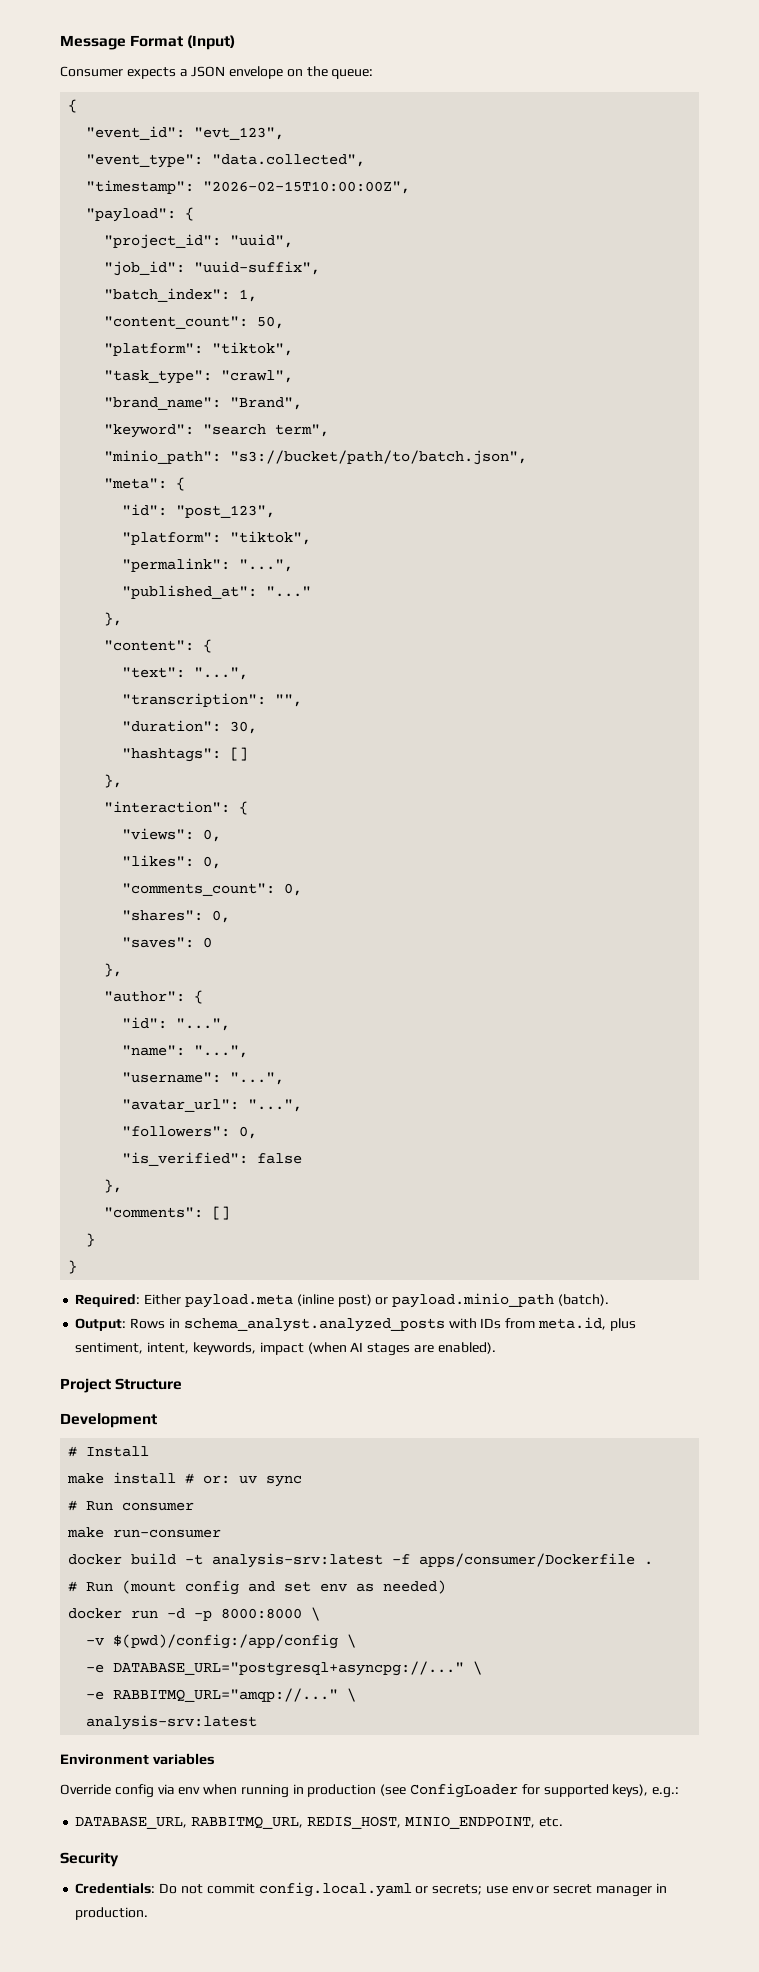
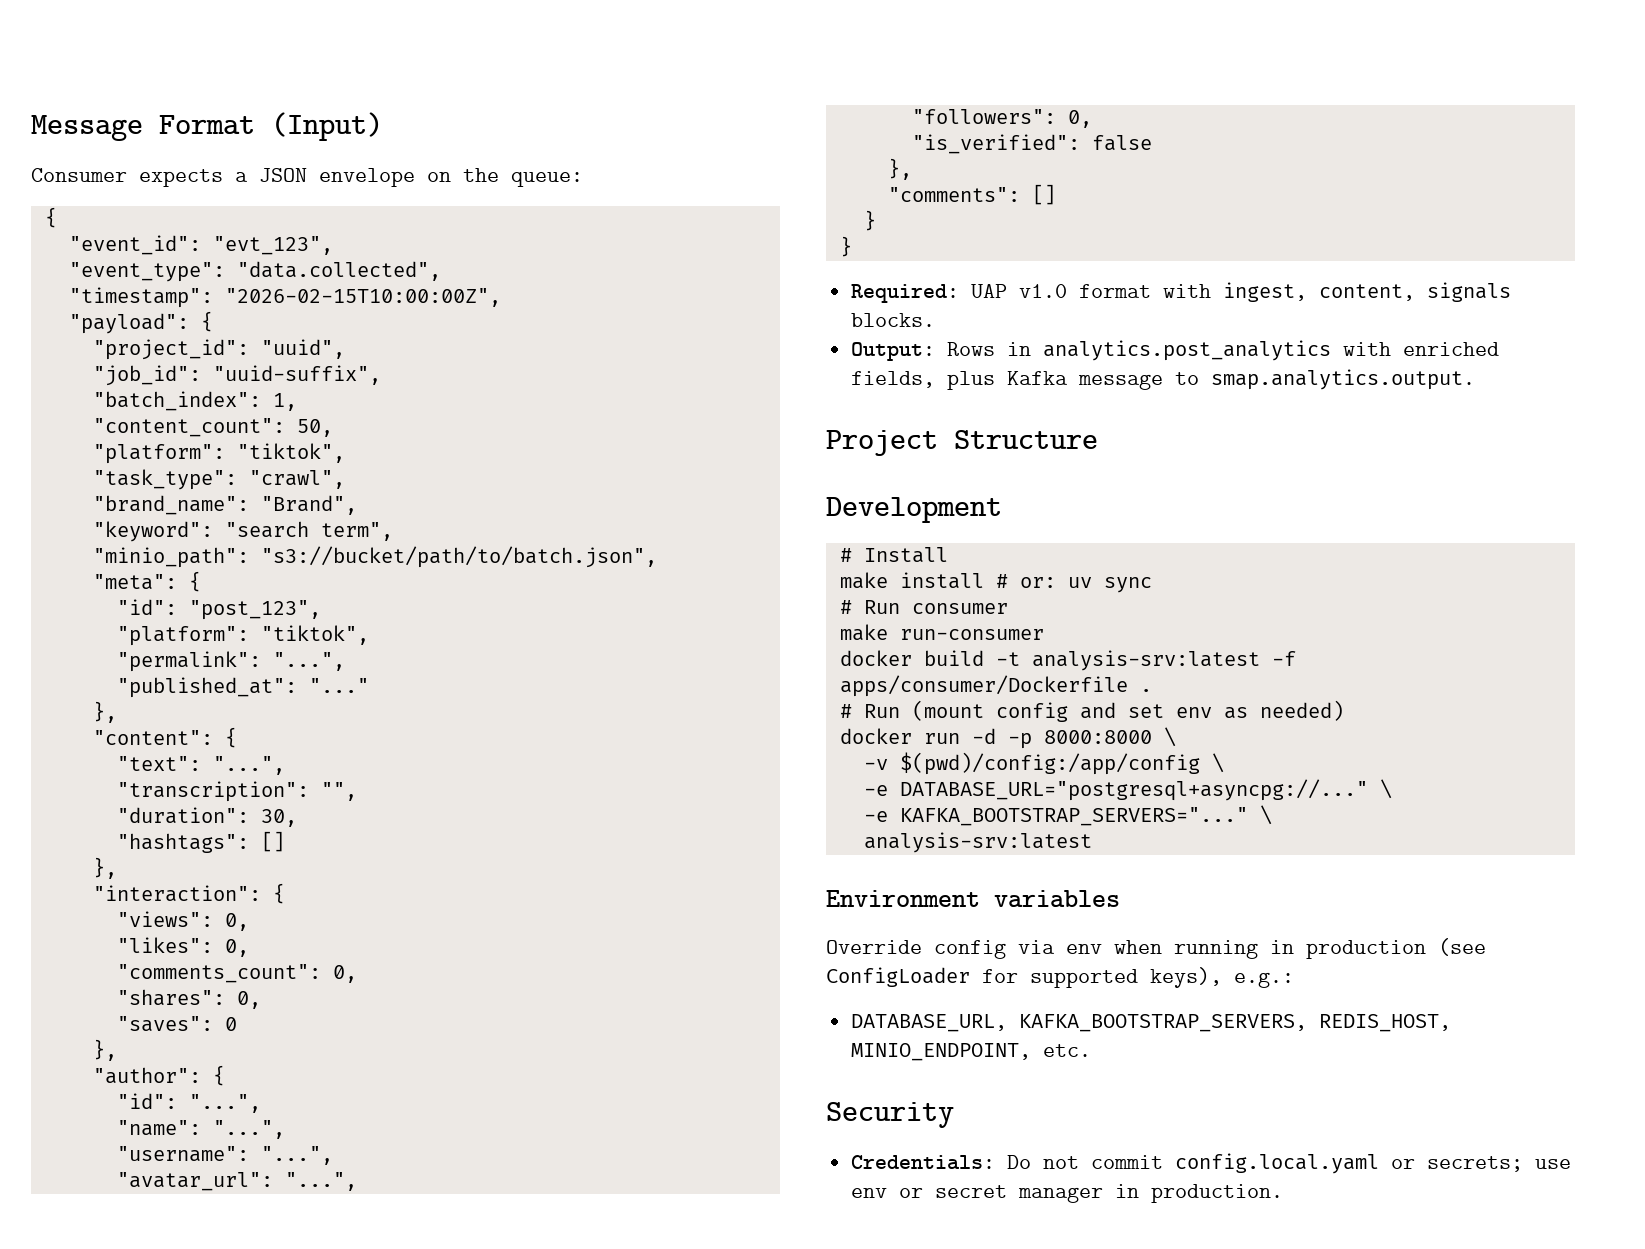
- Required: Either payload.meta (inline post) or payload.minio_path (batch).
- Output: Rows in schema_analyst.analyzed_posts with IDs from meta.id, plus sentiment, intent, keywords, impact (when AI stages are enabled).
+ Required: UAP v1.0 format with ingest, content, signals blocks.
+ Output: Rows in analytics.post_analytics with enriched fields, plus Kafka message to smap.analytics.output.
- -e RABBITMQ_URL="amqp://..."
+ -e KAFKA_BOOTSTRAP_SERVERS="..."
- DATABASE_URL, RABBITMQ_URL, REDIS_HOST, MINIO_ENDPOINT, etc.
+ DATABASE_URL, KAFKA_BOOTSTRAP_SERVERS, REDIS_HOST, MINIO_ENDPOINT, etc.

